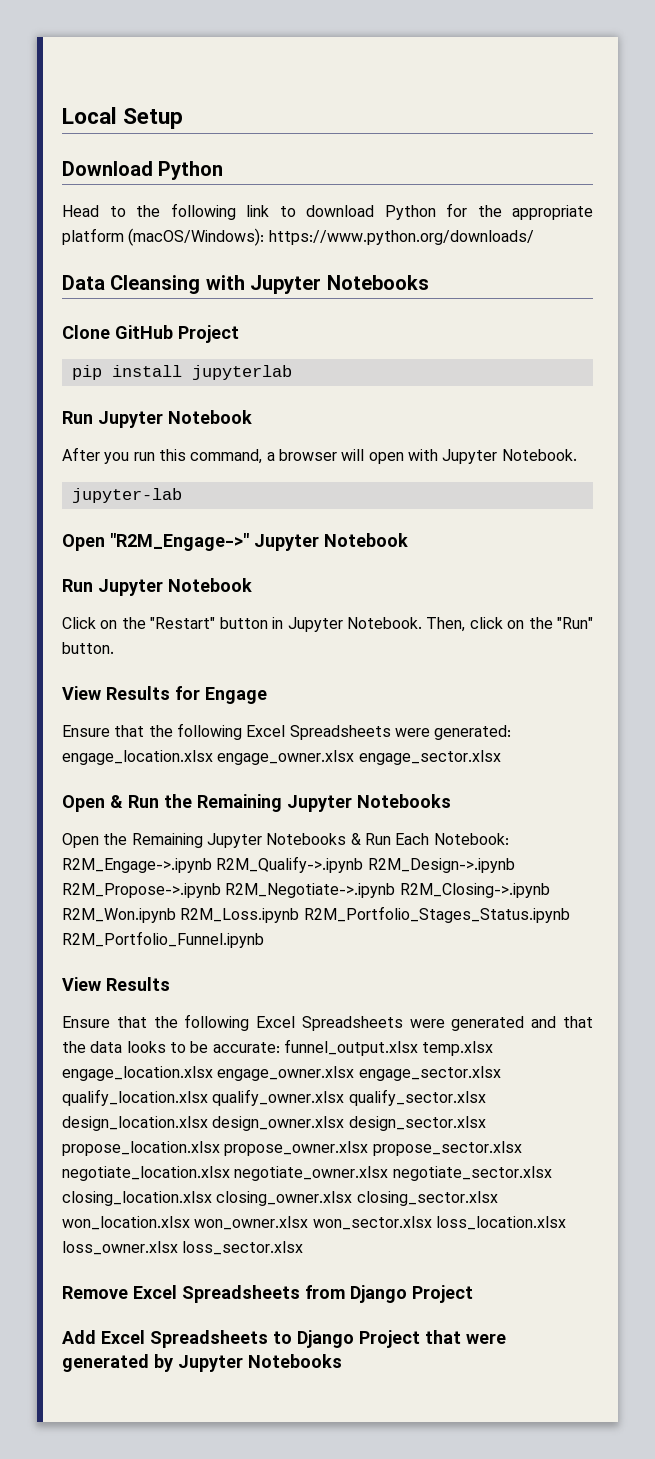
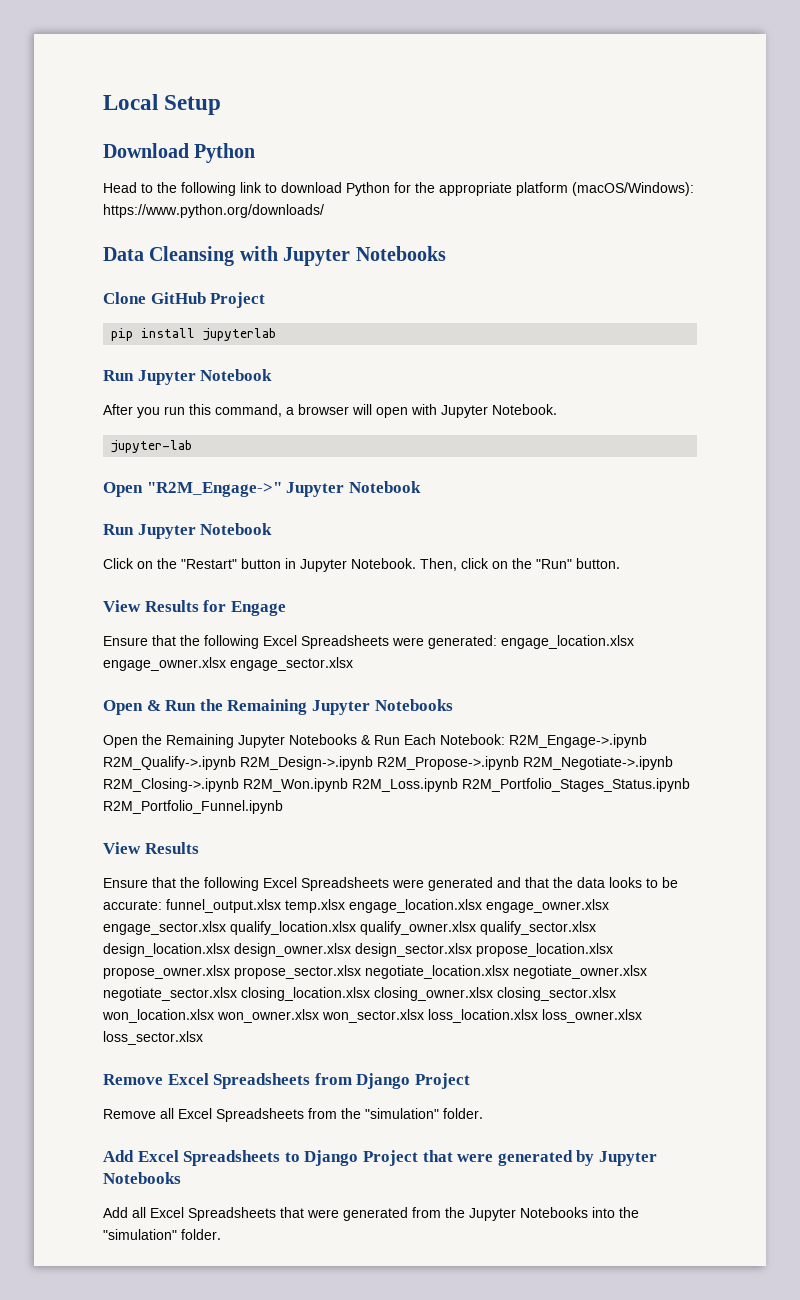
+ Remove all Excel Spreadsheets from the "simulation" folder.
+ Add all Excel Spreadsheets that were generated from the Jupyter Notebooks into the "simulation" folder.

